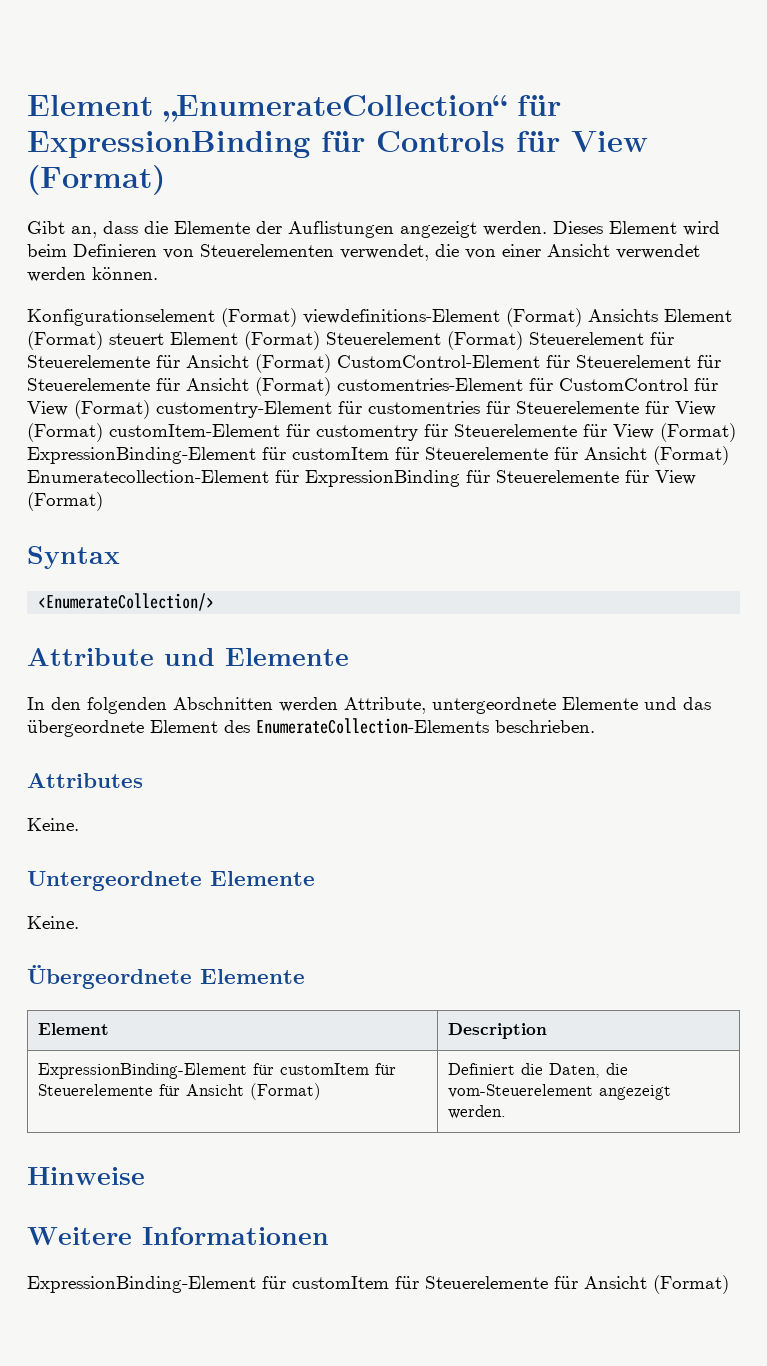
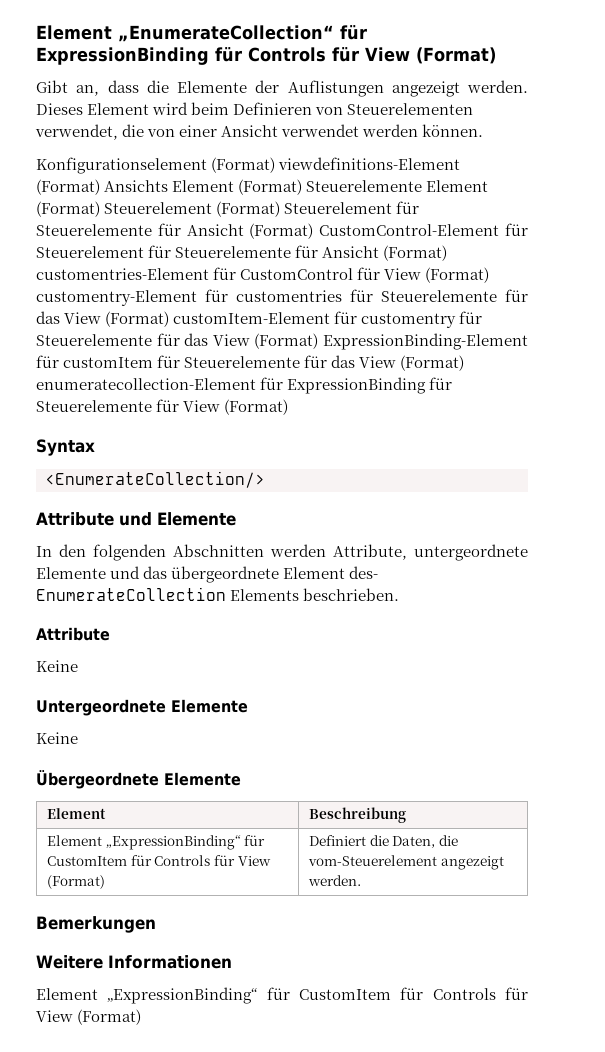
- Konfigurationselement (Format) viewdefinitions-Element (Format) Ansichts Element (Format) steuert Element (Format) Steuerelement (Format) Steuerelement für Steuerelemente für Ansicht (Format) CustomControl-Element für Steuerelement für Steuerelemente für Ansicht (Format) customentries-Element für CustomControl für View (Format) customentry-Element für customentries für Steuerelemente für View (Format) customItem-Element für customentry für Steuerelemente für View (Format) ExpressionBinding-Element für customItem für Steuerelemente für Ansicht (Format) Enumeratecollection-Element für ExpressionBinding für Steuerelemente für View (Format)
+ Konfigurationselement (Format) viewdefinitions-Element (Format) Ansichts Element (Format) Steuerelemente Element (Format) Steuerelement (Format) Steuerelement für Steuerelemente für Ansicht (Format) CustomControl-Element für Steuerelement für Steuerelemente für Ansicht (Format) customentries-Element für CustomControl für View (Format) customentry-Element für customentries für Steuerelemente für das View (Format) customItem-Element für customentry für Steuerelemente für das View (Format) ExpressionBinding-Element für customItem für Steuerelemente für das View (Format) enumeratecollection-Element für ExpressionBinding für Steuerelemente für View (Format)
- In den folgenden Abschnitten werden Attribute, untergeordnete Elemente und das übergeordnete Element des EnumerateCollection-Elements beschrieben.
- Attributes
- Keine.
+ In den folgenden Abschnitten werden Attribute, untergeordnete Elemente und das übergeordnete Element des- EnumerateCollection Elements beschrieben.
+ Attribute
+ Keine
  Untergeordnete Elemente
- Keine.
+ Keine
- Element | Description
- ExpressionBinding-Element für customItem für Steuerelemente für Ansicht (Format) | Definiert die Daten, die vom-Steuerelement angezeigt werden.
+ Element | Beschreibung
+ Element „ExpressionBinding“ für CustomItem für Controls für View (Format) | Definiert die Daten, die vom-Steuerelement angezeigt werden.
- Hinweise
+ Bemerkungen
  Weitere Informationen
- ExpressionBinding-Element für customItem für Steuerelemente für Ansicht (Format)
+ Element „ExpressionBinding“ für CustomItem für Controls für View (Format)

